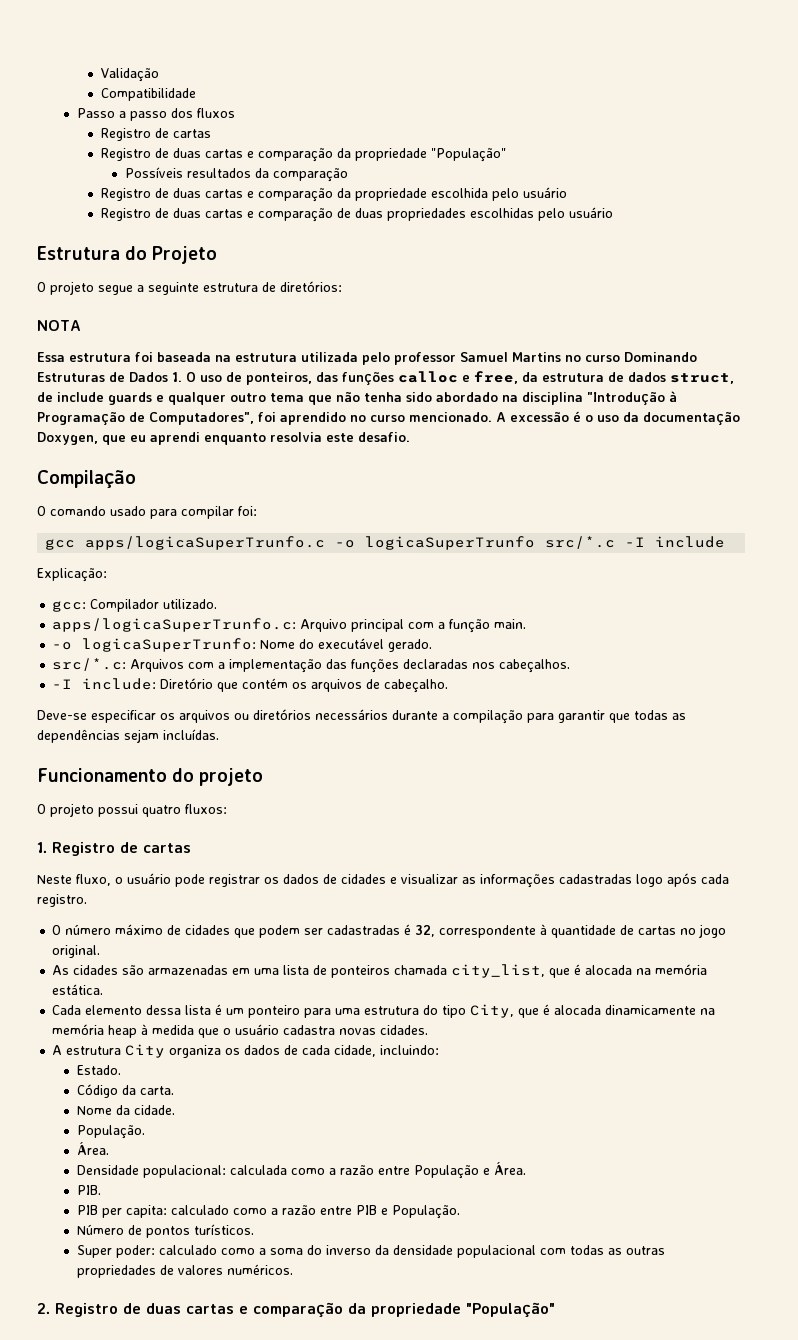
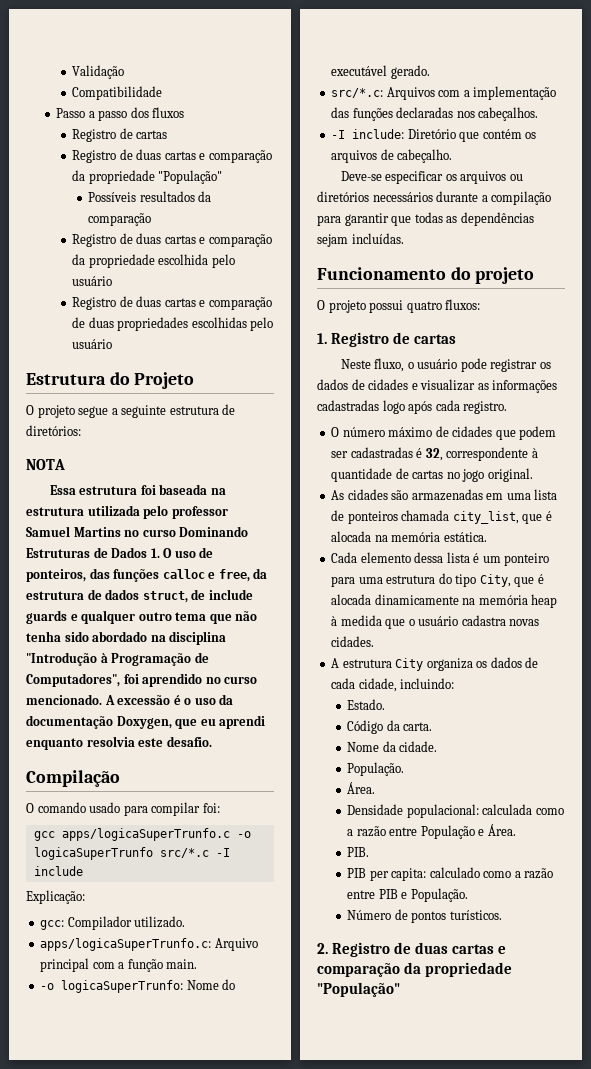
- Super poder: calculado como a soma do inverso da densidade populacional com todas as outras propriedades de valores numéricos.

